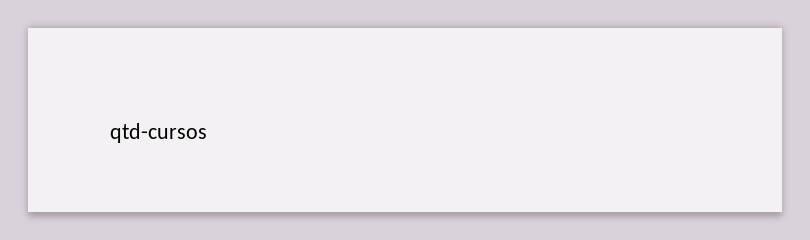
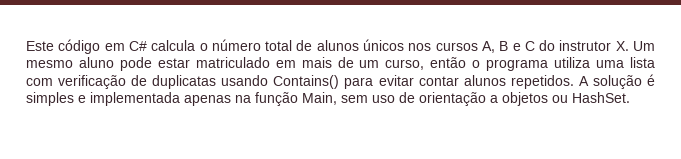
- qtd-cursos
+ Este código em C# calcula o número total de alunos únicos nos cursos A, B e C do instrutor X. Um mesmo aluno pode estar matriculado em mais de um curso, então o programa utiliza uma lista com verificação de duplicatas usando Contains() para evitar contar alunos repetidos. A solução é simples e implementada apenas na função Main, sem uso de orientação a objetos ou HashSet.

